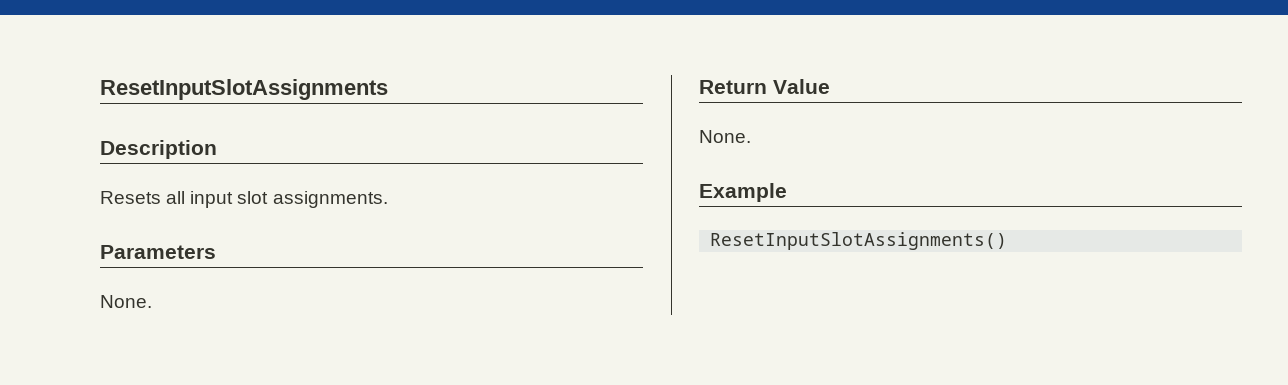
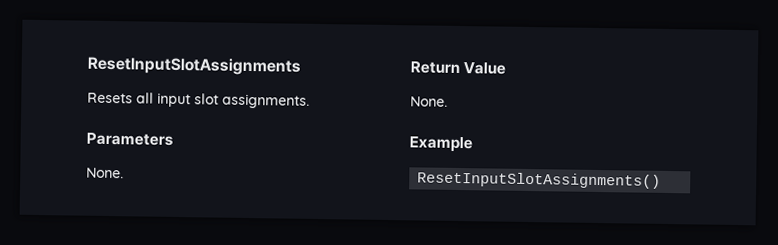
- Description

